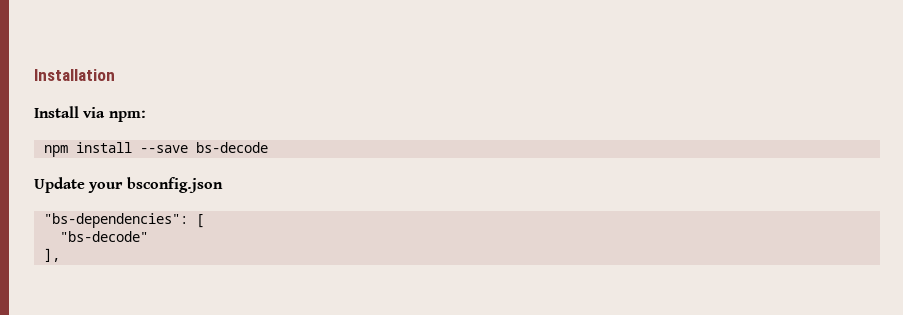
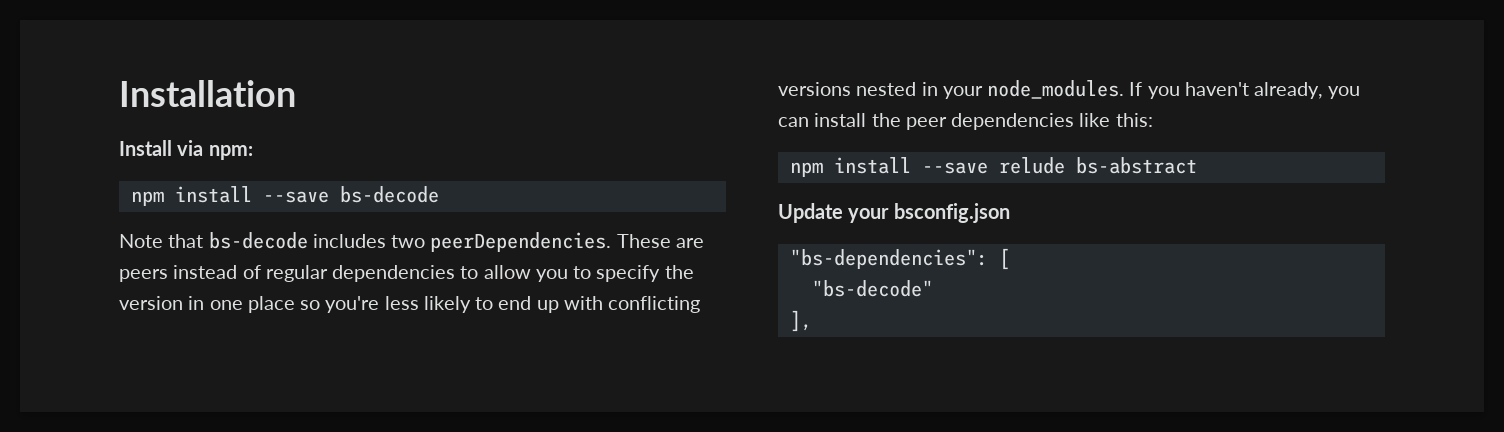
+ Note that bs-decode includes two peerDependencies. These are peers instead of regular dependencies to allow you to specify the version in one place so you're less likely to end up with conflicting versions nested in your node_modules. If you haven't already, you can install the peer dependencies like this:
+ npm install --save relude bs-abstract

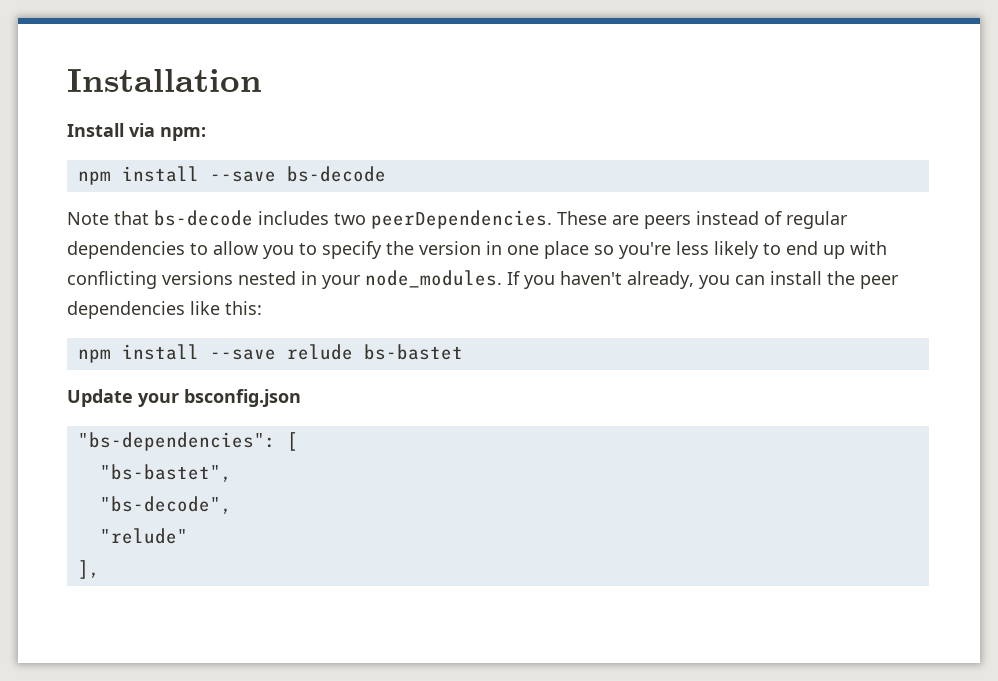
- npm install --save relude bs-abstract
+ npm install --save relude bs-bastet
- "bs-decode"
+ "bs-bastet",
+ "bs-decode",
+ "relude"

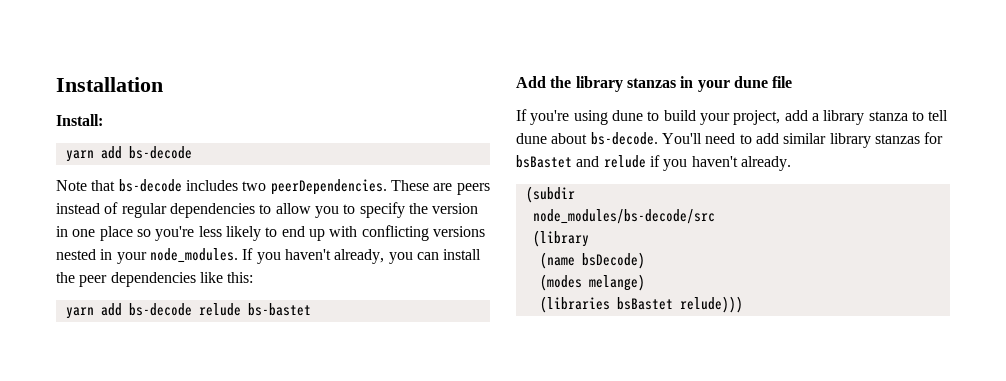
- Install via npm:
- npm install --save bs-decode
+ Install:
+ yarn add bs-decode
- npm install --save relude bs-bastet
+ yarn add bs-decode relude bs-bastet
- Update your bsconfig.json
- "bs-dependencies": [
- "bs-bastet",
- "bs-decode",
- "relude"
- ],
+ Add the library stanzas in your dune file
+ If you're using dune to build your project, add a library stanza to tell dune about bs-decode. You'll need to add similar library stanzas for bsBastet and relude if you haven't already.
+ (subdir
+ node_modules/bs-decode/src
+ (library
+ (name bsDecode)
+ (modes melange)
+ (libraries bsBastet relude)))

